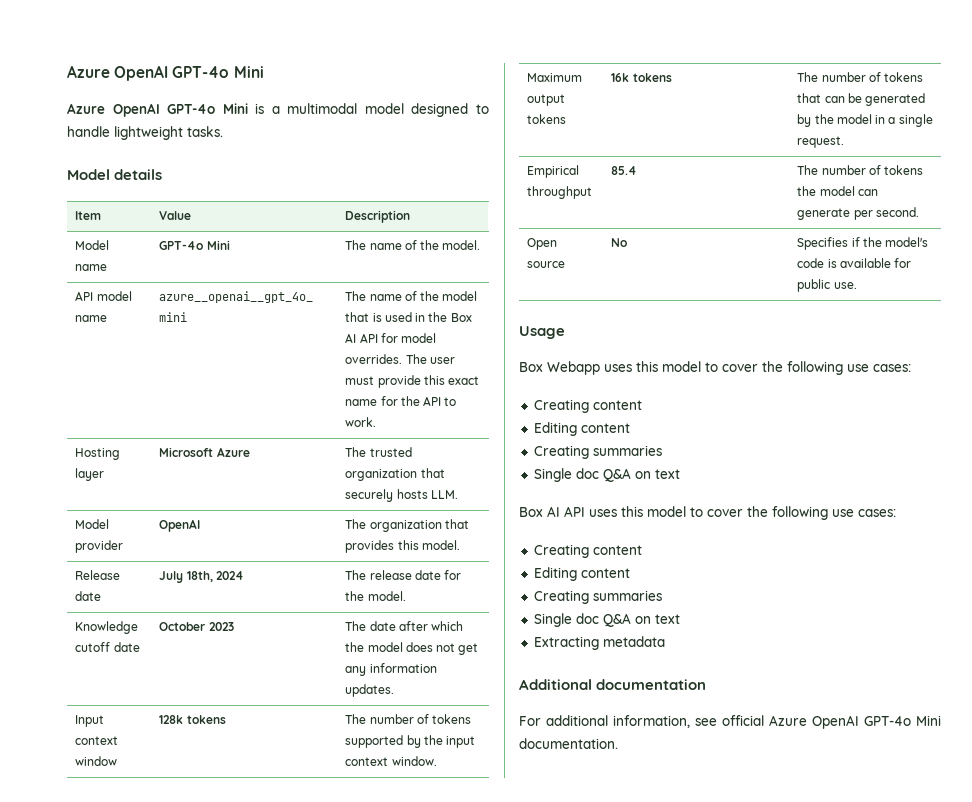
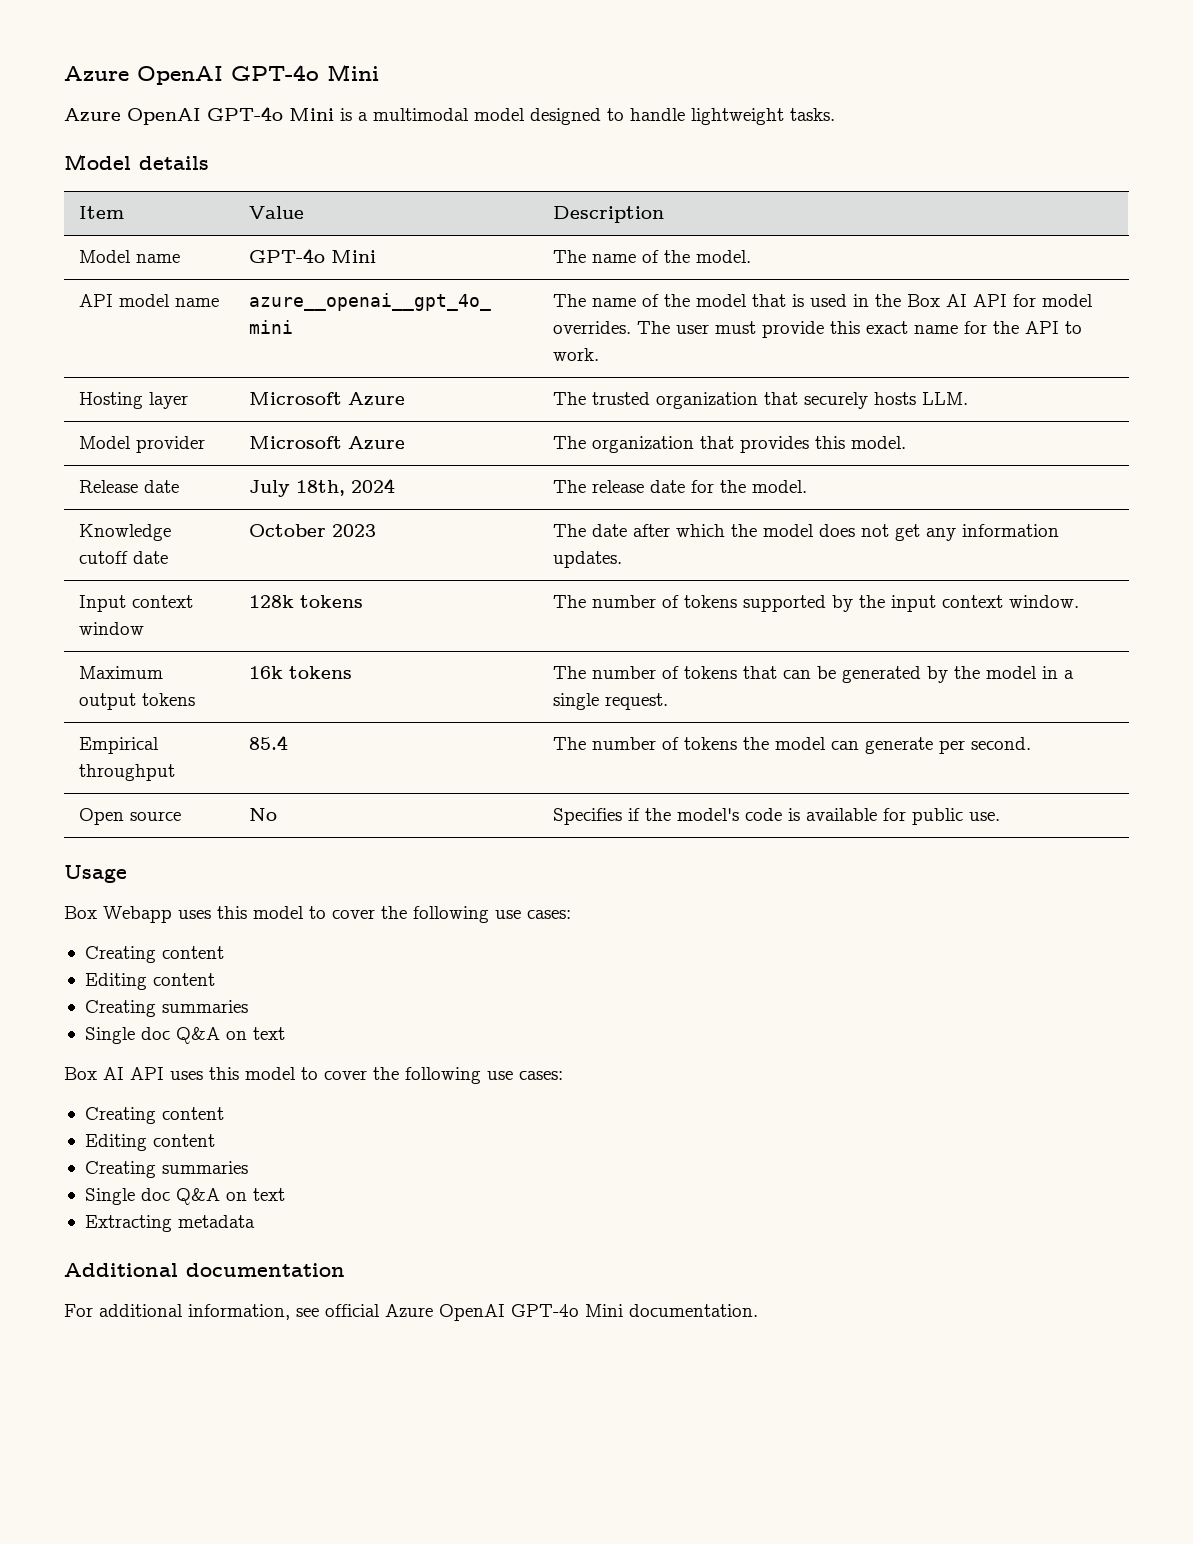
- Model provider | OpenAI | The organization that provides this model.
+ Model provider | Microsoft Azure | The organization that provides this model.

